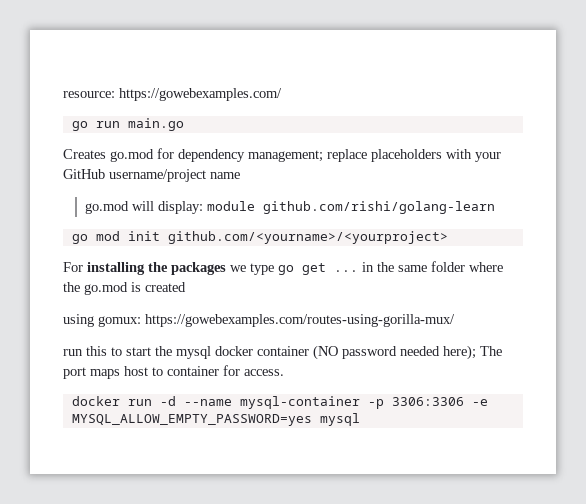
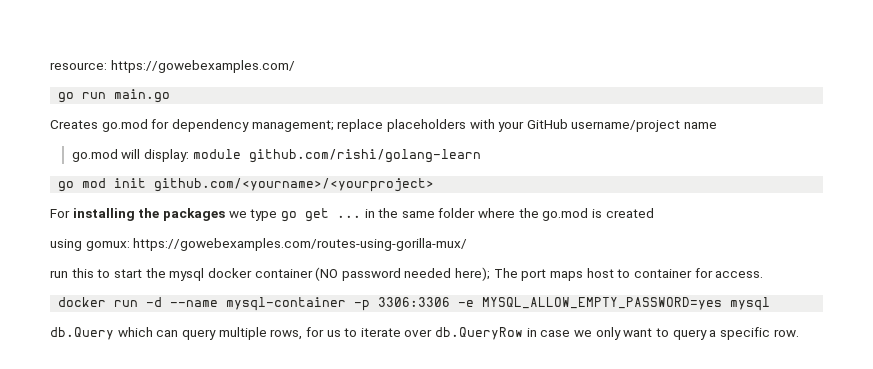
+ db.Query which can query multiple rows, for us to iterate over db.QueryRow in case we only want to query a specific row.

